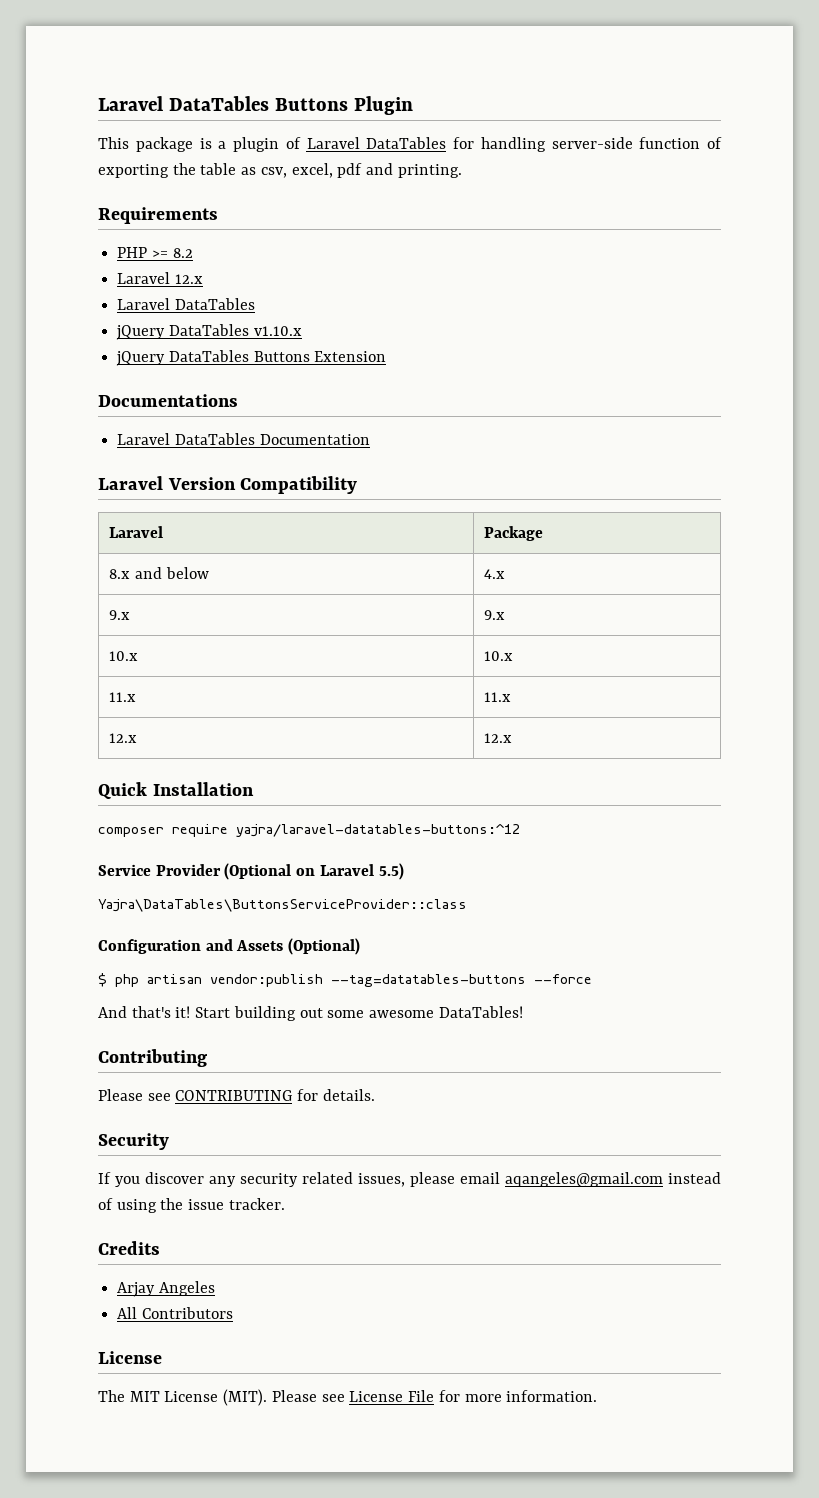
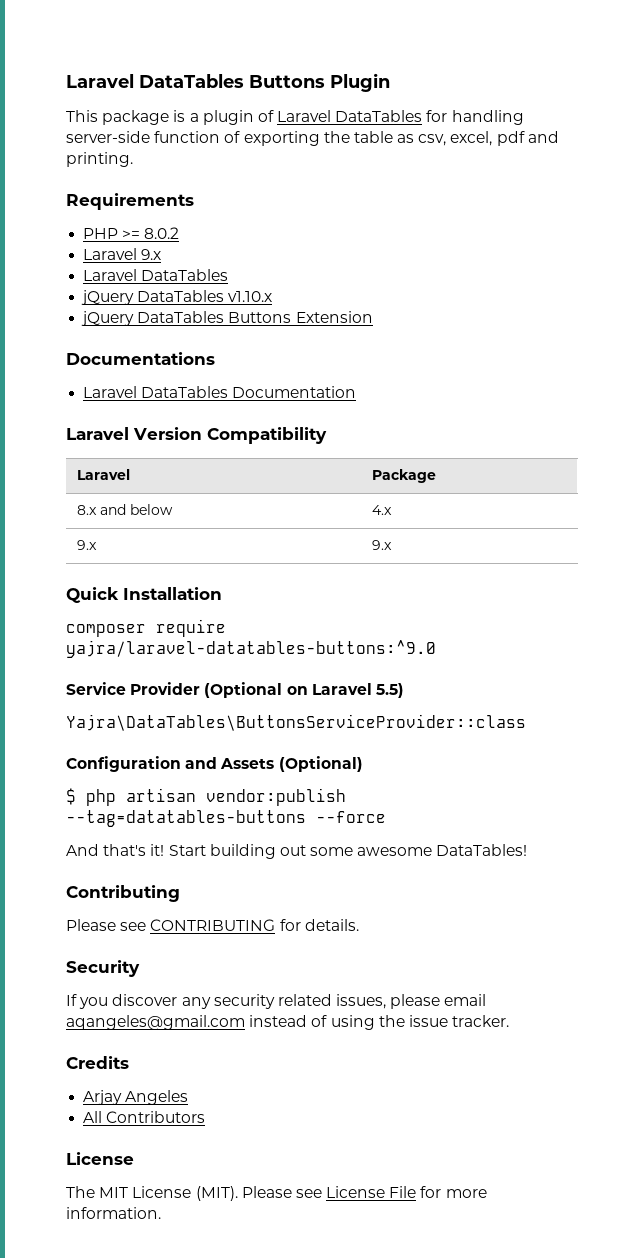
- PHP >= 8.2
- Laravel 12.x
+ PHP >= 8.0.2
+ Laravel 9.x
- 10.x | 10.x
- 11.x | 11.x
- 12.x | 12.x
- composer require yajra/laravel-datatables-buttons:^12
+ composer require yajra/laravel-datatables-buttons:^9.0

